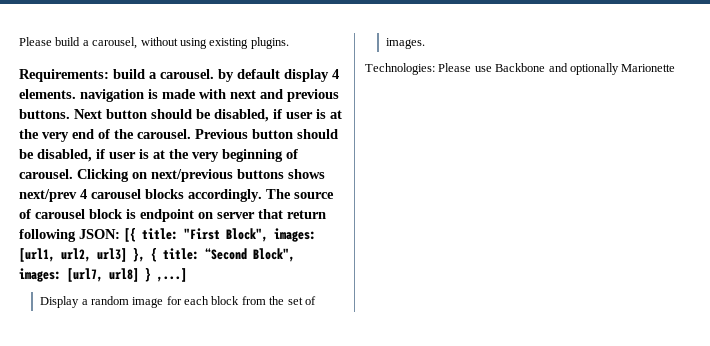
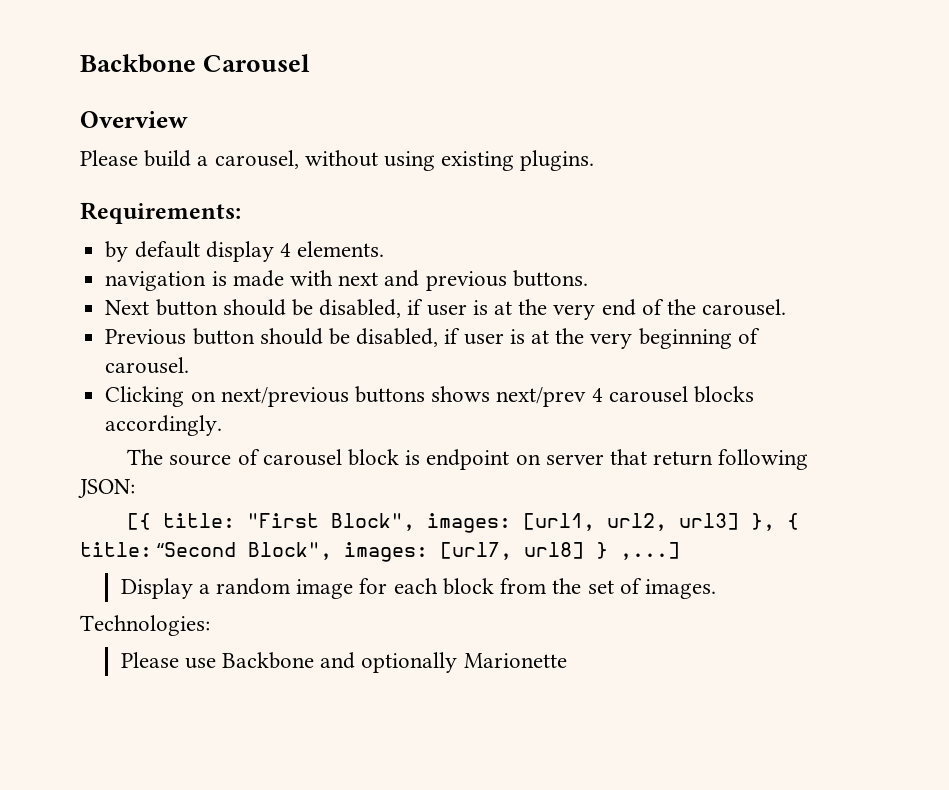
+ Backbone Carousel
+ Overview
- Requirements: build a carousel. by default display 4 elements. navigation is made with next and previous buttons. Next button should be disabled, if user is at the very end of the carousel. Previous button should be disabled, if user is at the very beginning of carousel. Clicking on next/previous buttons shows next/prev 4 carousel blocks accordingly. The source of carousel block is endpoint on server that return following JSON: [{ title:
+ Requirements:
+ by default display 4 elements.
+ navigation is made with next and previous buttons.
+ Next button should be disabled, if user is at the very end of the carousel.
+ Previous button should be disabled, if user is at the very beginning of carousel.
+ Clicking on next/previous buttons shows next/prev 4 carousel blocks accordingly.
+ The source of carousel block is endpoint on server that return following JSON:
+ [{ title:
- Technologies: Please use Backbone and optionally Marionette
+ Technologies:
+ Please use Backbone and optionally Marionette

